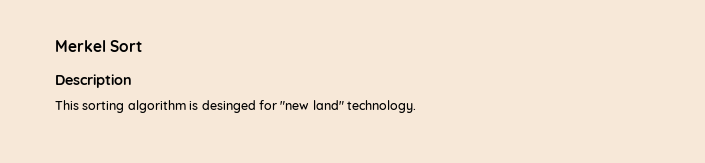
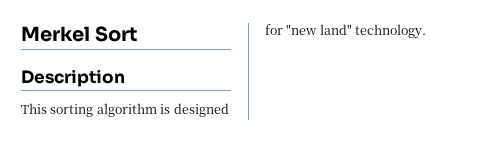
- This sorting algorithm is desinged for "new land" technology.
+ This sorting algorithm is designed for "new land" technology.

